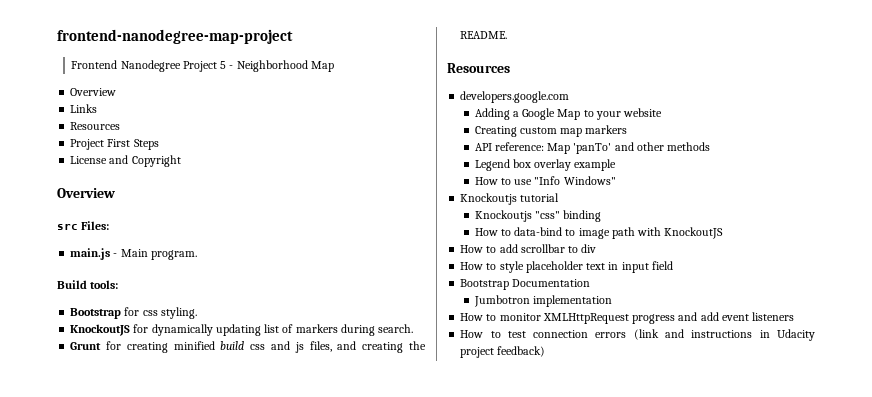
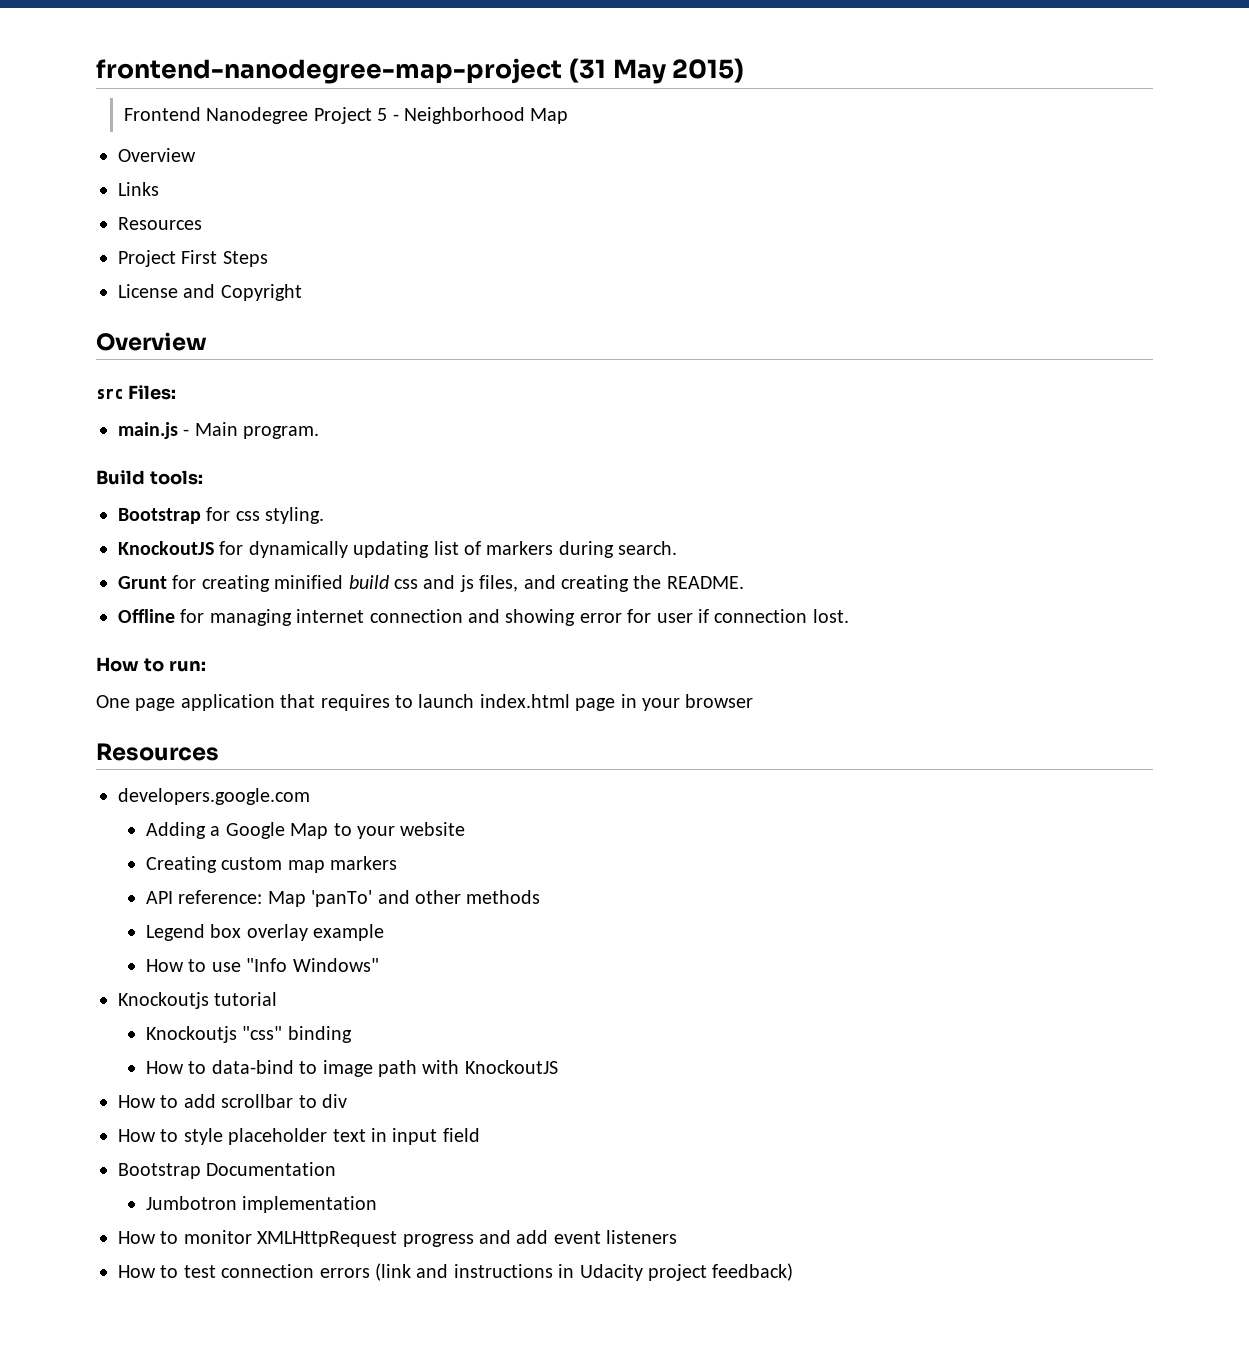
- frontend-nanodegree-map-project
+ frontend-nanodegree-map-project (31 May 2015)
+ Offline for managing internet connection and showing error for user if connection lost.
+ How to run:
+ One page application that requires to launch index.html page in your browser

